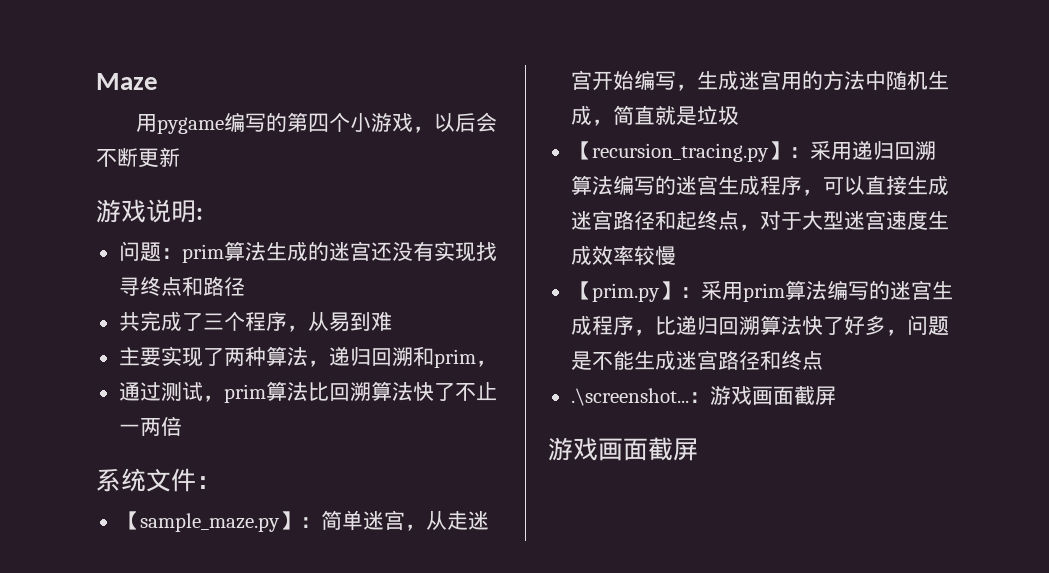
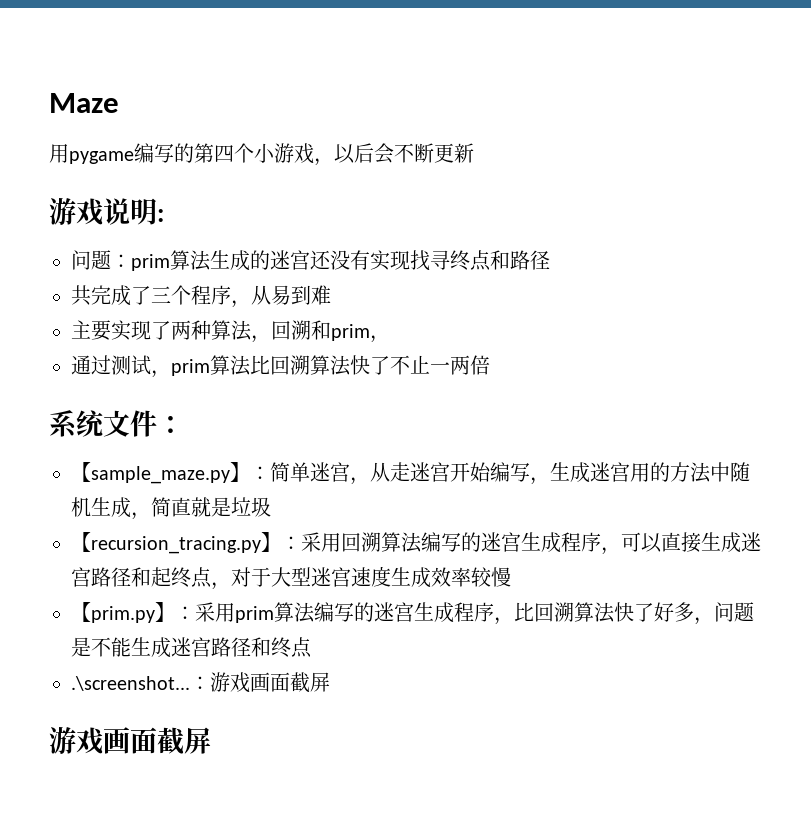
- 主要实现了两种算法，递归回溯和prim，
+ 主要实现了两种算法，回溯和prim，
- 【recursion_tracing.py】：采用递归回溯算法编写的迷宫生成程序，可以直接生成迷宫路径和起终点，对于大型迷宫速度生成效率较慢
+ 【recursion_tracing.py】：采用回溯算法编写的迷宫生成程序，可以直接生成迷宫路径和起终点，对于大型迷宫速度生成效率较慢
- 【prim.py】：采用prim算法编写的迷宫生成程序，比递归回溯算法快了好多，问题是不能生成迷宫路径和终点
+ 【prim.py】：采用prim算法编写的迷宫生成程序，比回溯算法快了好多，问题是不能生成迷宫路径和终点

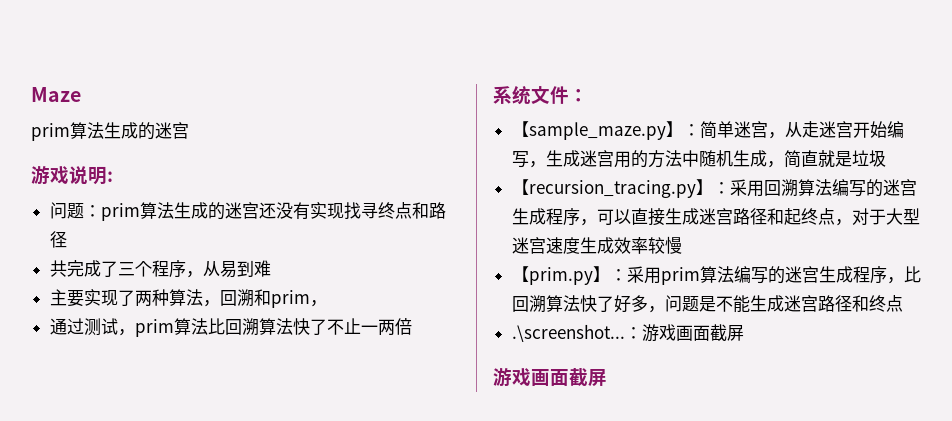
  Maze
- 用pygame编写的第四个小游戏，以后会不断更新
+ prim算法生成的迷宫

